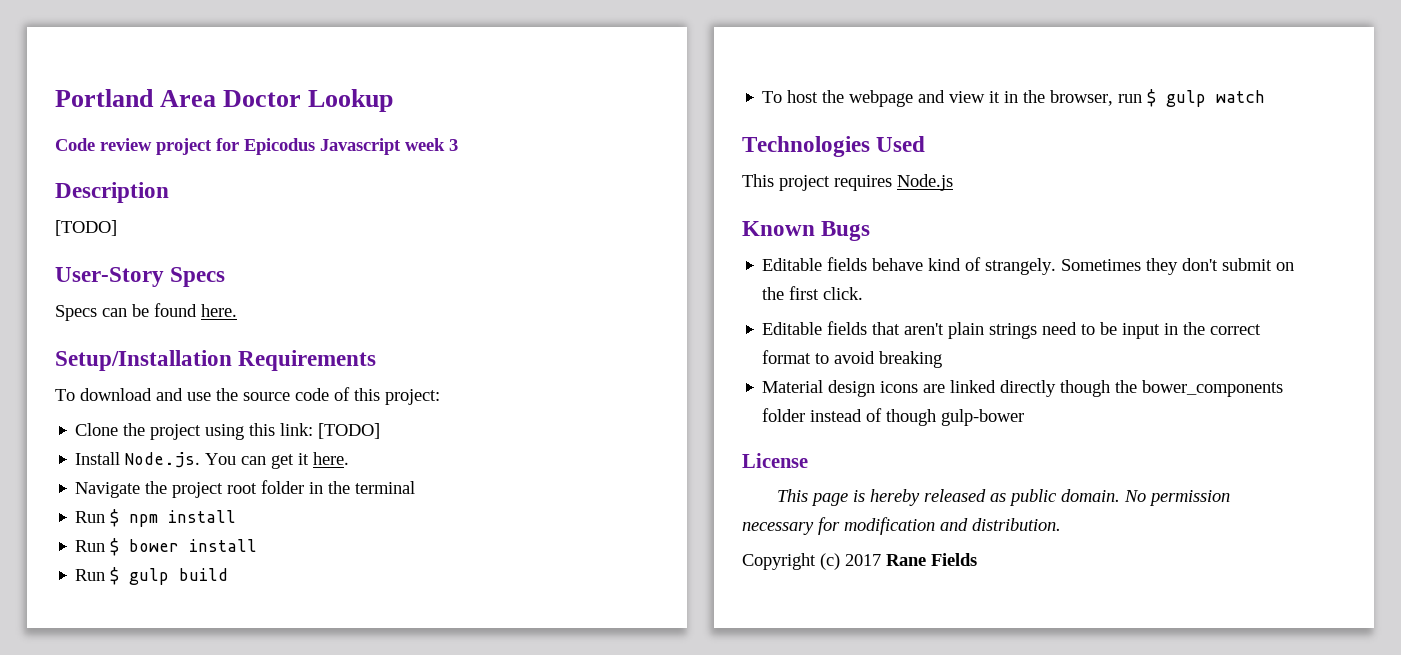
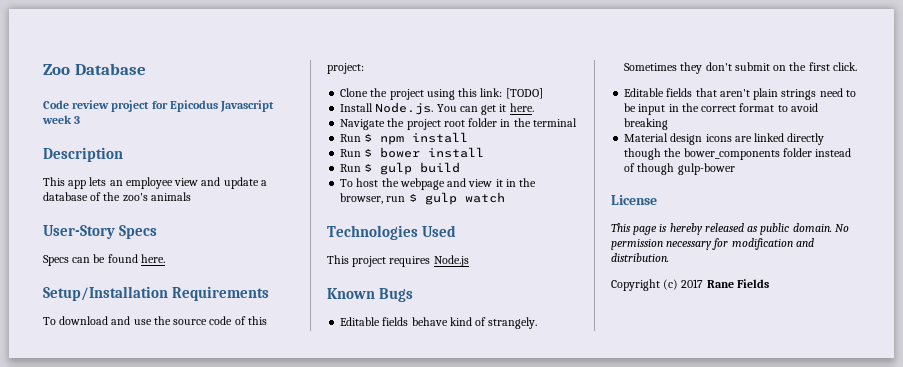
- Portland Area Doctor Lookup
+ Zoo Database
  Description
- [TODO]
+ This app lets an employee view and update a database of the zoo's animals

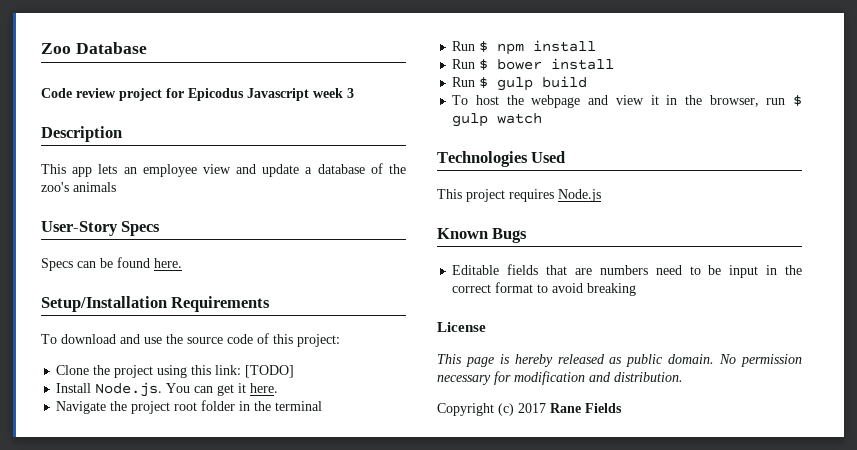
- Editable fields behave kind of strangely. Sometimes they don't submit on the first click.
- Editable fields that aren't plain strings need to be input in the correct format to avoid breaking
+ Editable fields that are numbers need to be input in the correct format to avoid breaking
- Material design icons are linked directly though the bower_components folder instead of though gulp-bower

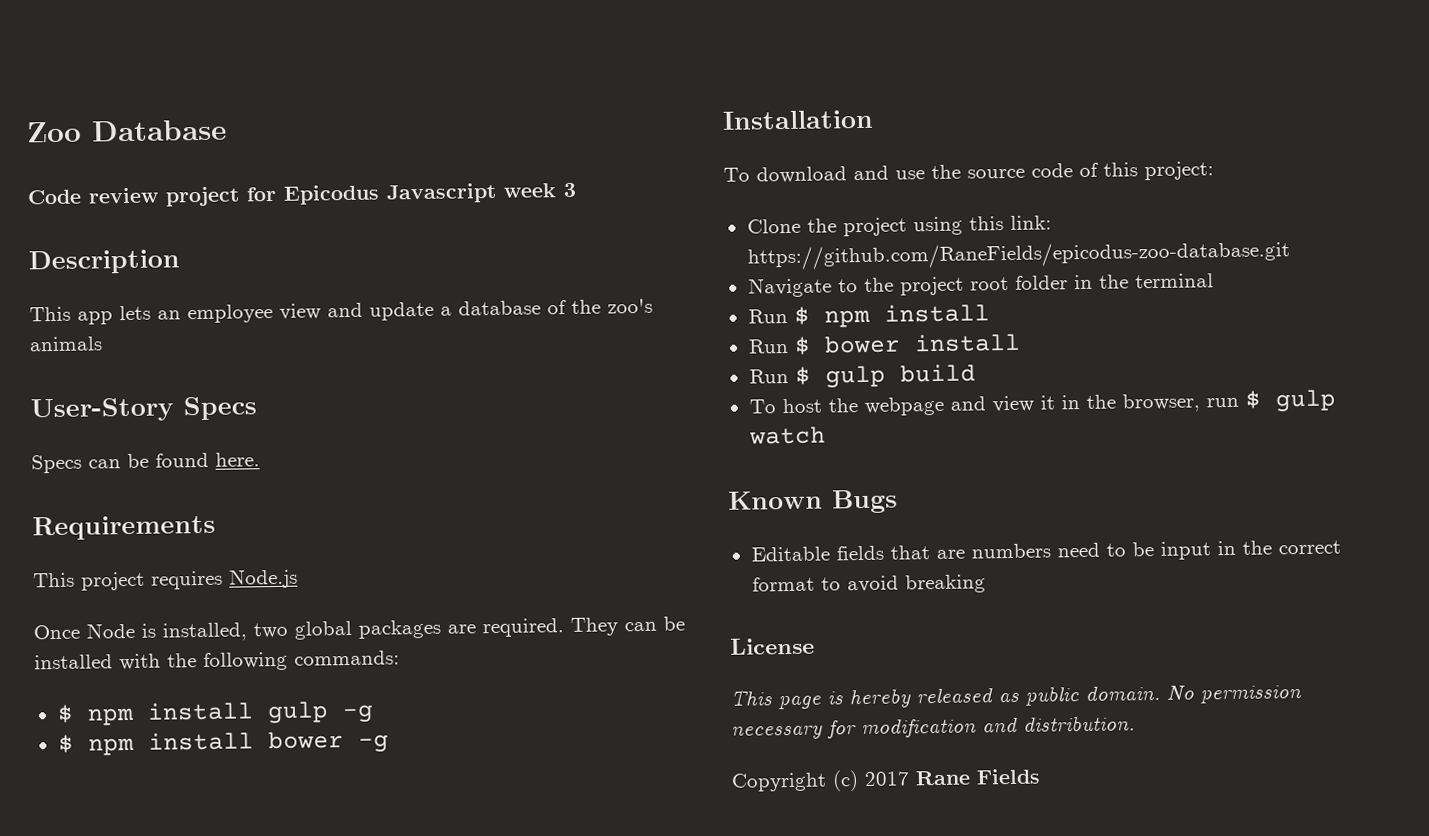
- Setup/Installation Requirements
+ Requirements
+ This project requires Node.js
+ Once Node is installed, two global packages are required. They can be installed with the following commands:
+ $ npm install gulp -g
+ $ npm install bower -g
+ Installation
- Clone the project using this link: [TODO]
- Install Node.js. You can get it here.
+ Clone the project using this link: https://github.com/RaneFields/epicodus-zoo-database.git
- Navigate the project root folder in the terminal
+ Navigate to the project root folder in the terminal
- Technologies Used
- This project requires Node.js

